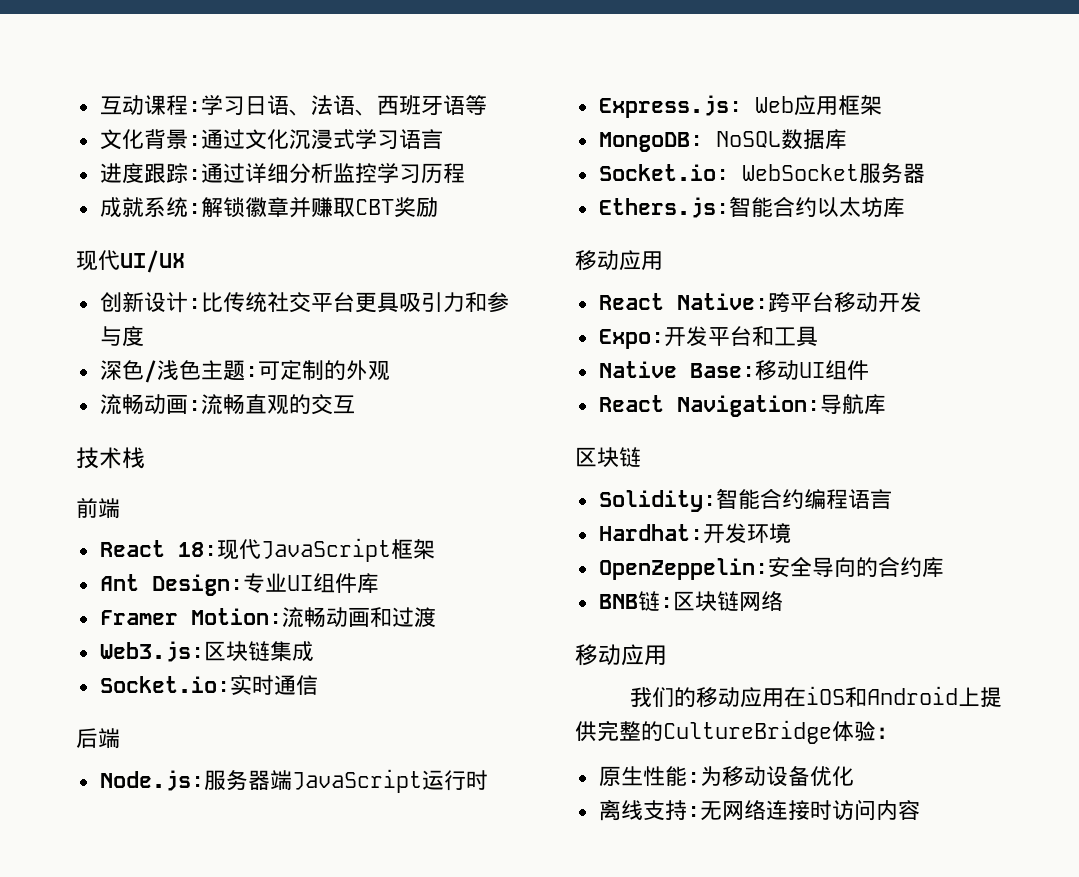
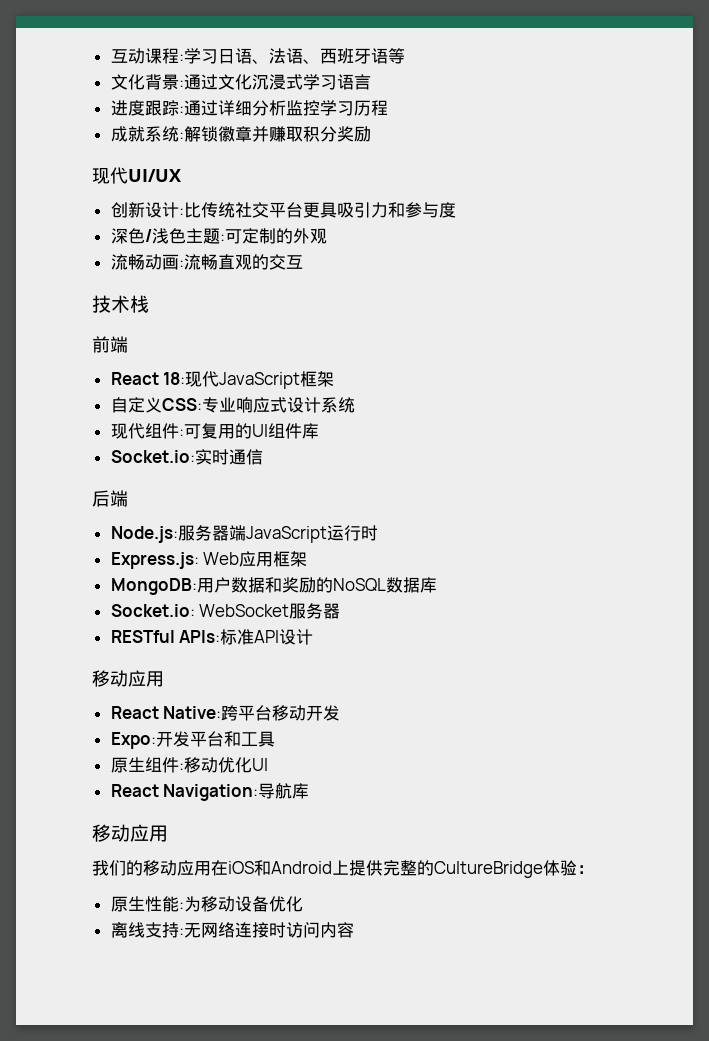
- 成就系统:解锁徽章并赚取CBT奖励
+ 成就系统:解锁徽章并赚取积分奖励
- Ant Design:专业UI组件库
- Framer Motion:流畅动画和过渡
- Web3.js:区块链集成
+ 自定义CSS:专业响应式设计系统
+ 现代组件:可复用的UI组件库
- MongoDB: NoSQL数据库
+ MongoDB:用户数据和奖励的NoSQL数据库
- Ethers.js:智能合约以太坊库
+ RESTful APIs:标准API设计
- Native Base:移动UI组件
+ 原生组件:移动优化UI
  React Navigation:导航库
- 区块链
- Solidity:智能合约编程语言
- Hardhat:开发环境
- OpenZeppelin:安全导向的合约库
- BNB链:区块链网络

